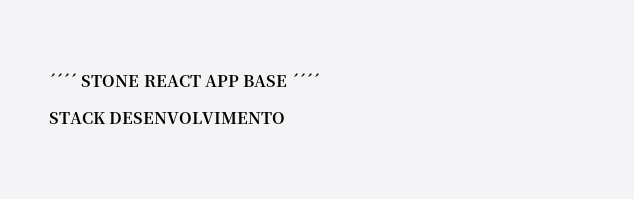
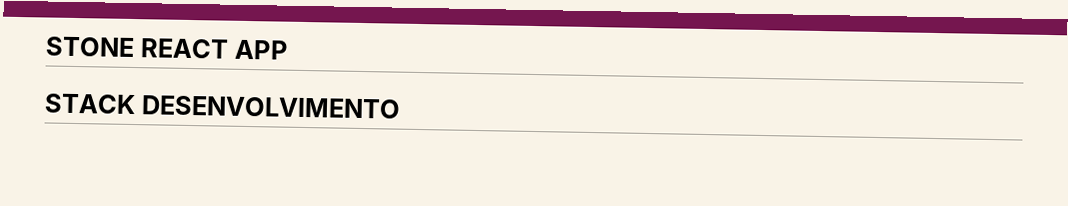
- ´´´´ STONE REACT APP BASE ´´´´
+ STONE REACT APP

